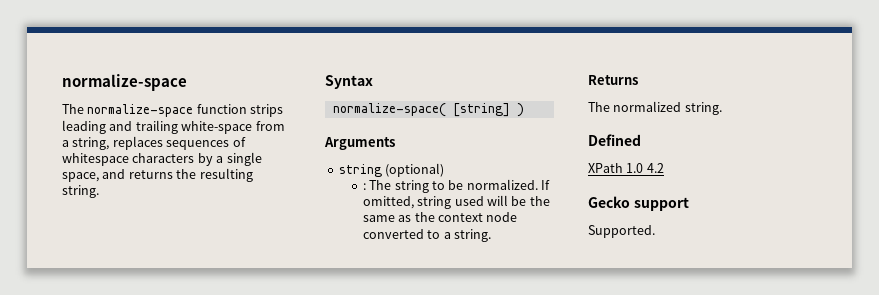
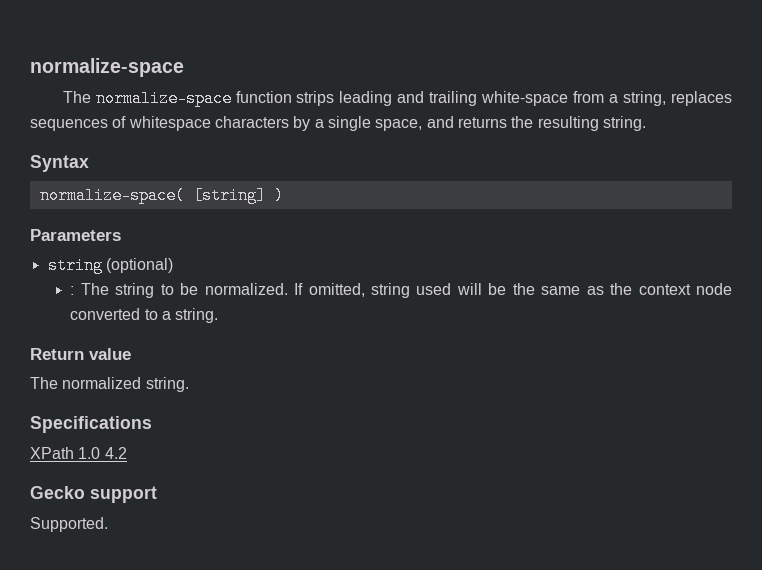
- Arguments
+ Parameters
- Returns
+ Return value
- Defined
+ Specifications

